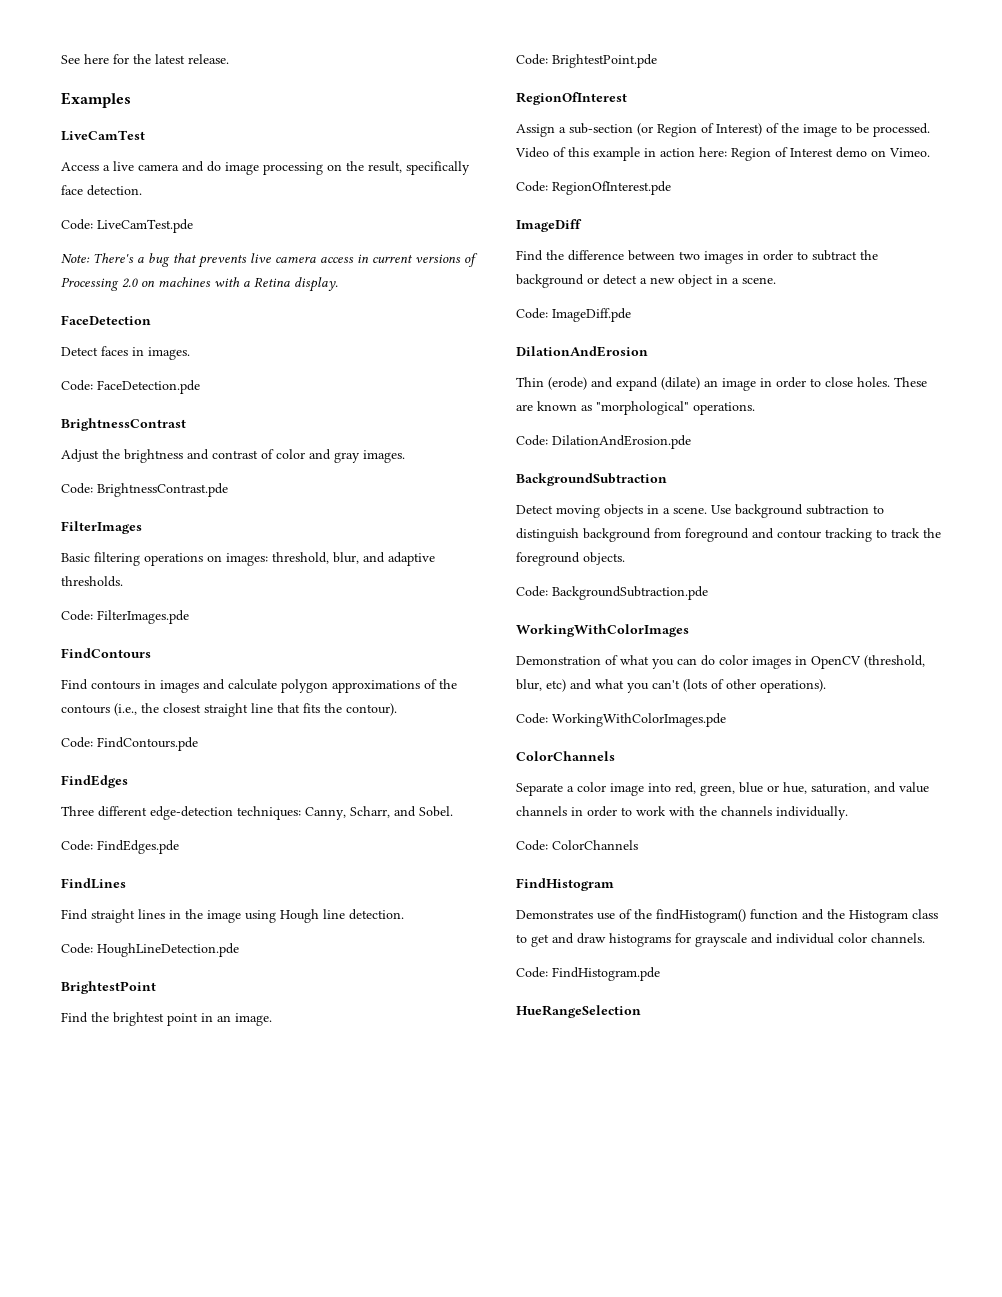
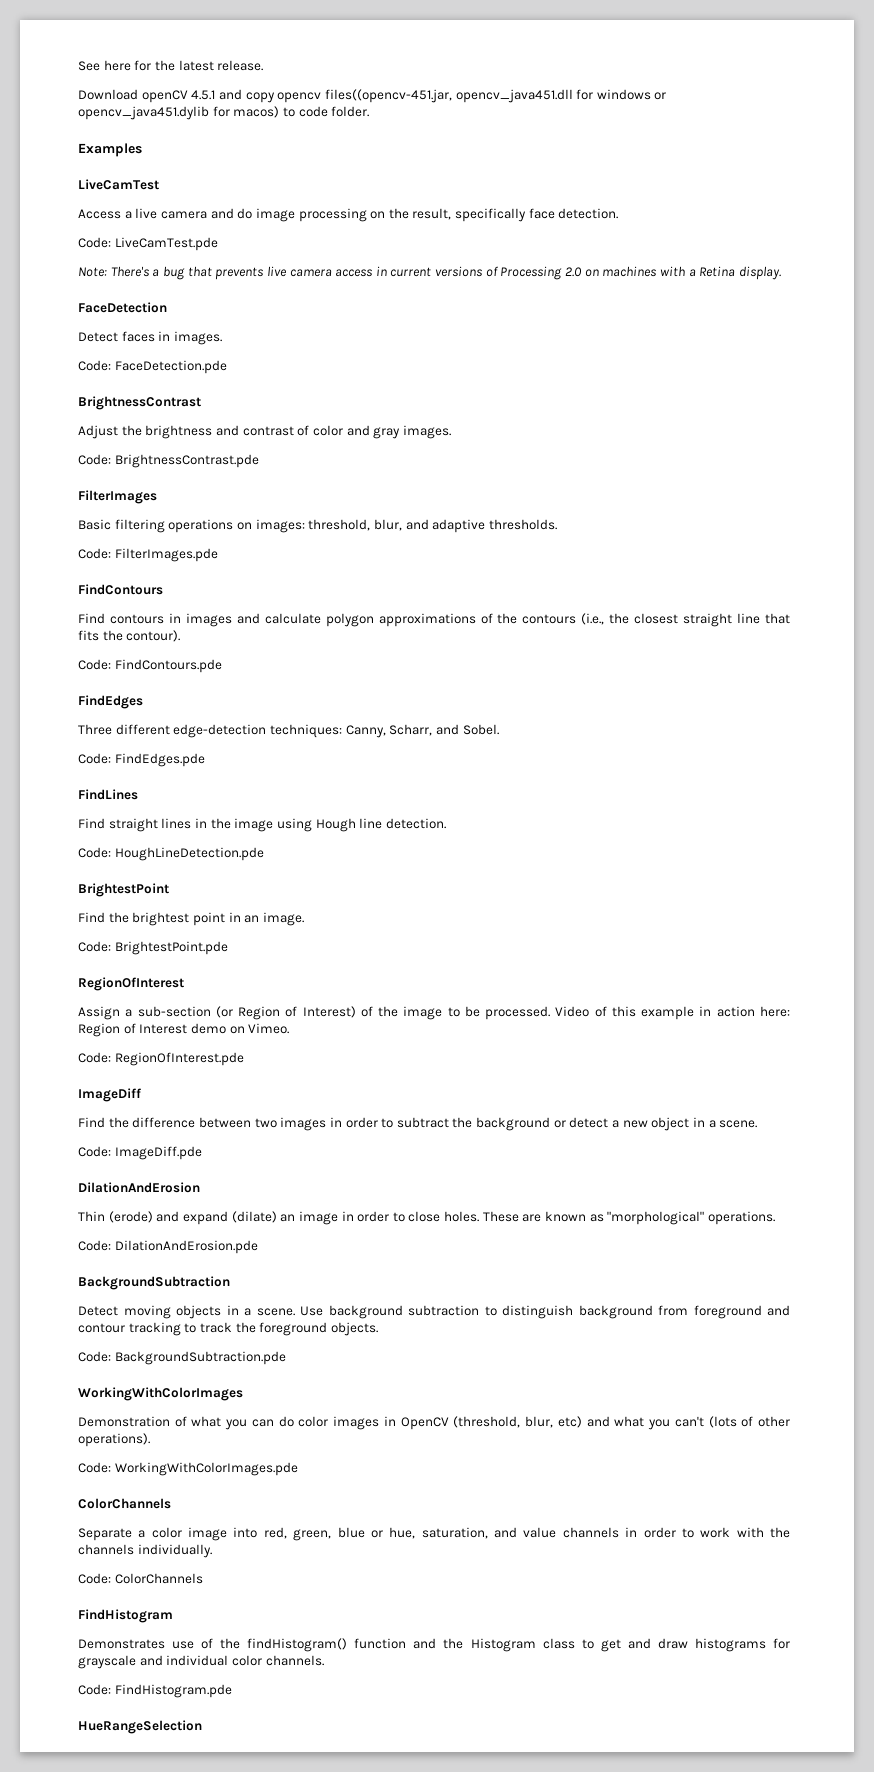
+ Download openCV 4.5.1 and copy opencv files((opencv-451.jar, opencv_java451.dll for windows or opencv_java451.dylib for macos) to code folder.

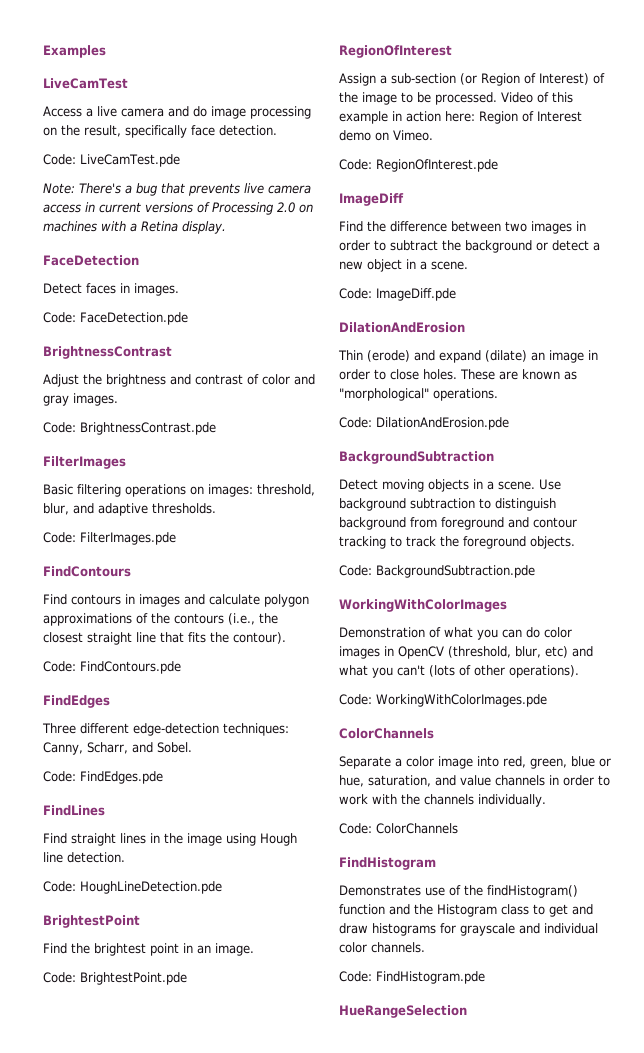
- See here for the latest release.
- Download openCV 4.5.1 and copy opencv files((opencv-451.jar, opencv_java451.dll for windows or opencv_java451.dylib for macos) to code folder.

